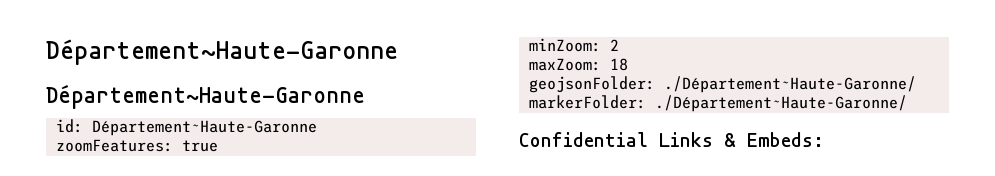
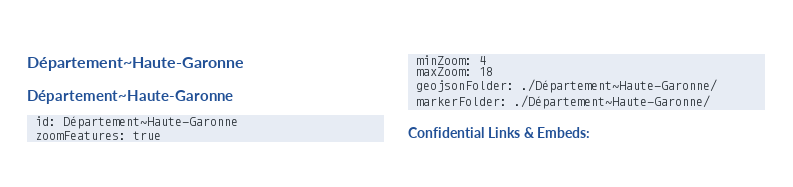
- minZoom: 2
+ minZoom: 4

